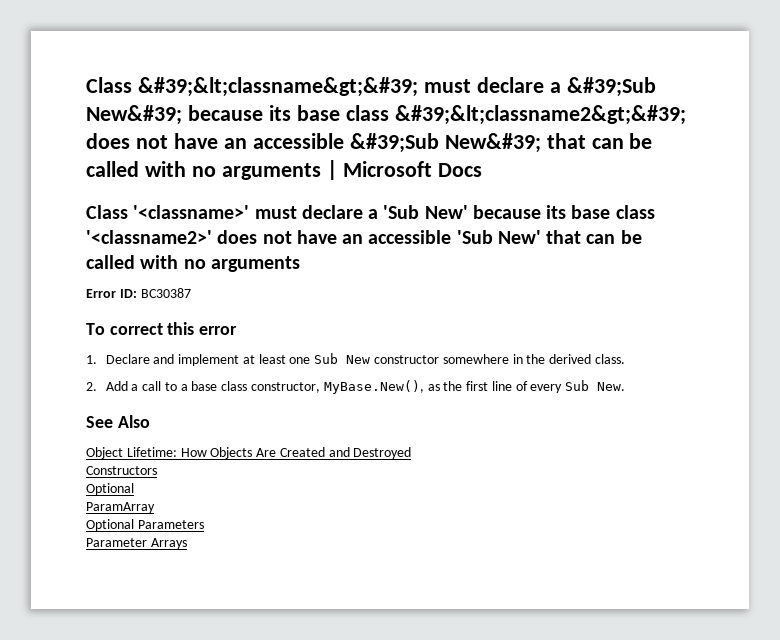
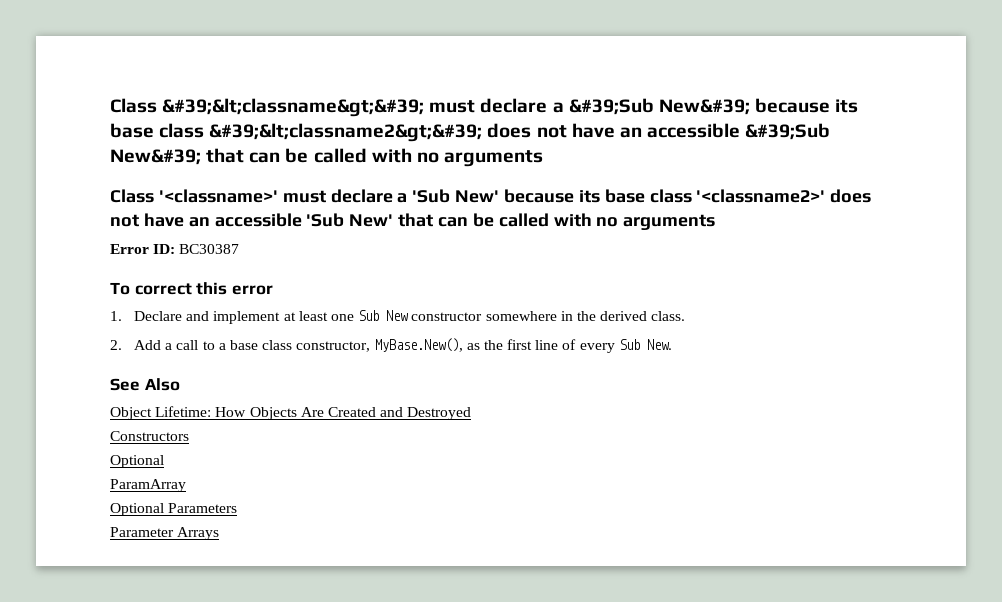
- Class &#39;&lt;classname&gt;&#39; must declare a &#39;Sub New&#39; because its base class &#39;&lt;classname2&gt;&#39; does not have an accessible &#39;Sub New&#39; that can be called with no arguments | Microsoft Docs
+ Class &#39;&lt;classname&gt;&#39; must declare a &#39;Sub New&#39; because its base class &#39;&lt;classname2&gt;&#39; does not have an accessible &#39;Sub New&#39; that can be called with no arguments

